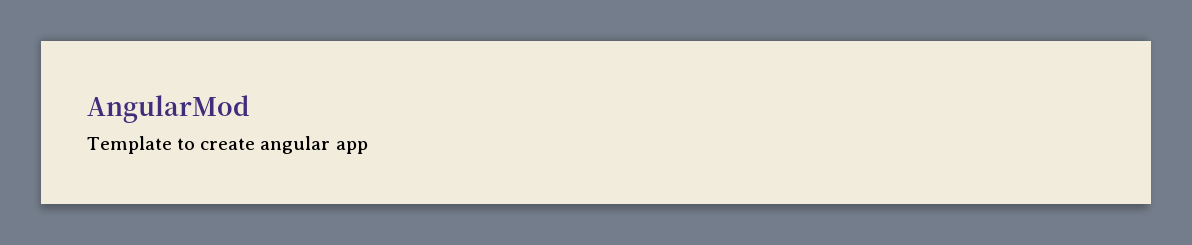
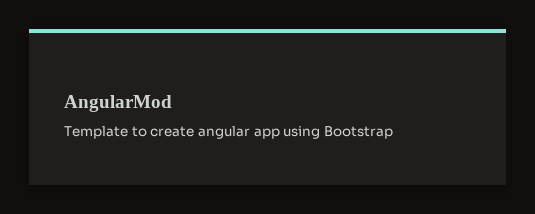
- Template to create angular app
+ Template to create angular app using Bootstrap

